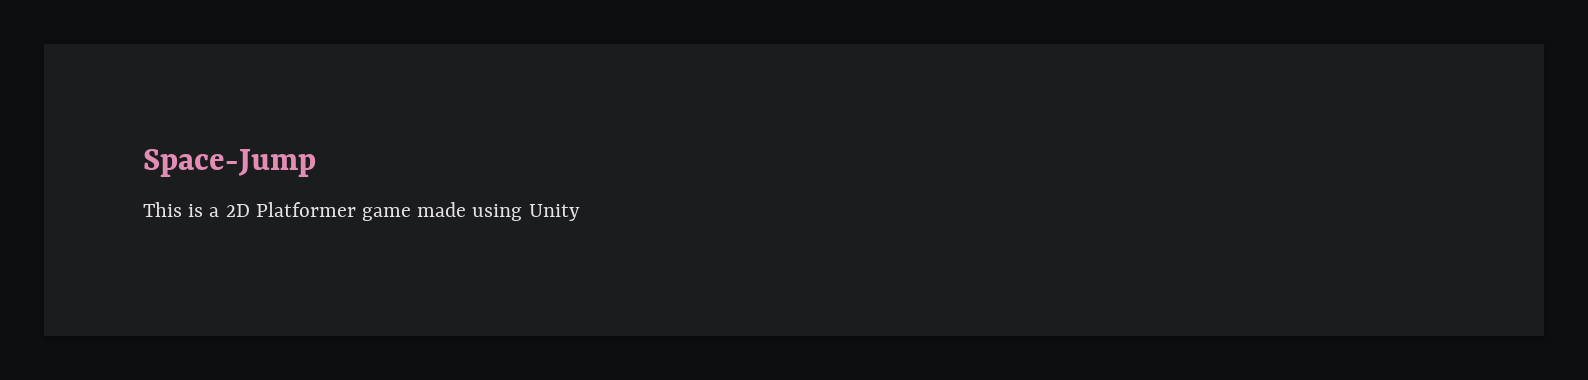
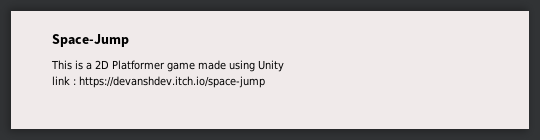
+ link : https://devanshdev.itch.io/space-jump

